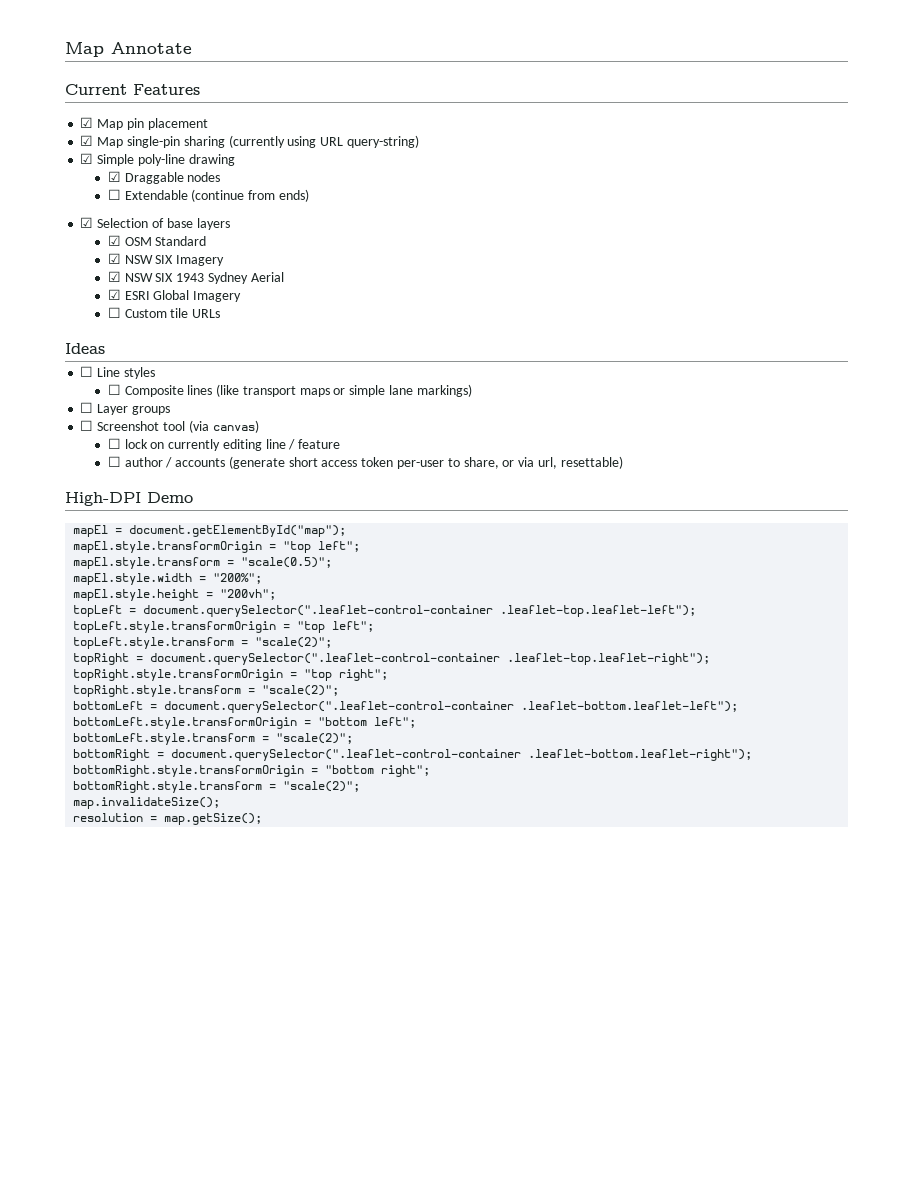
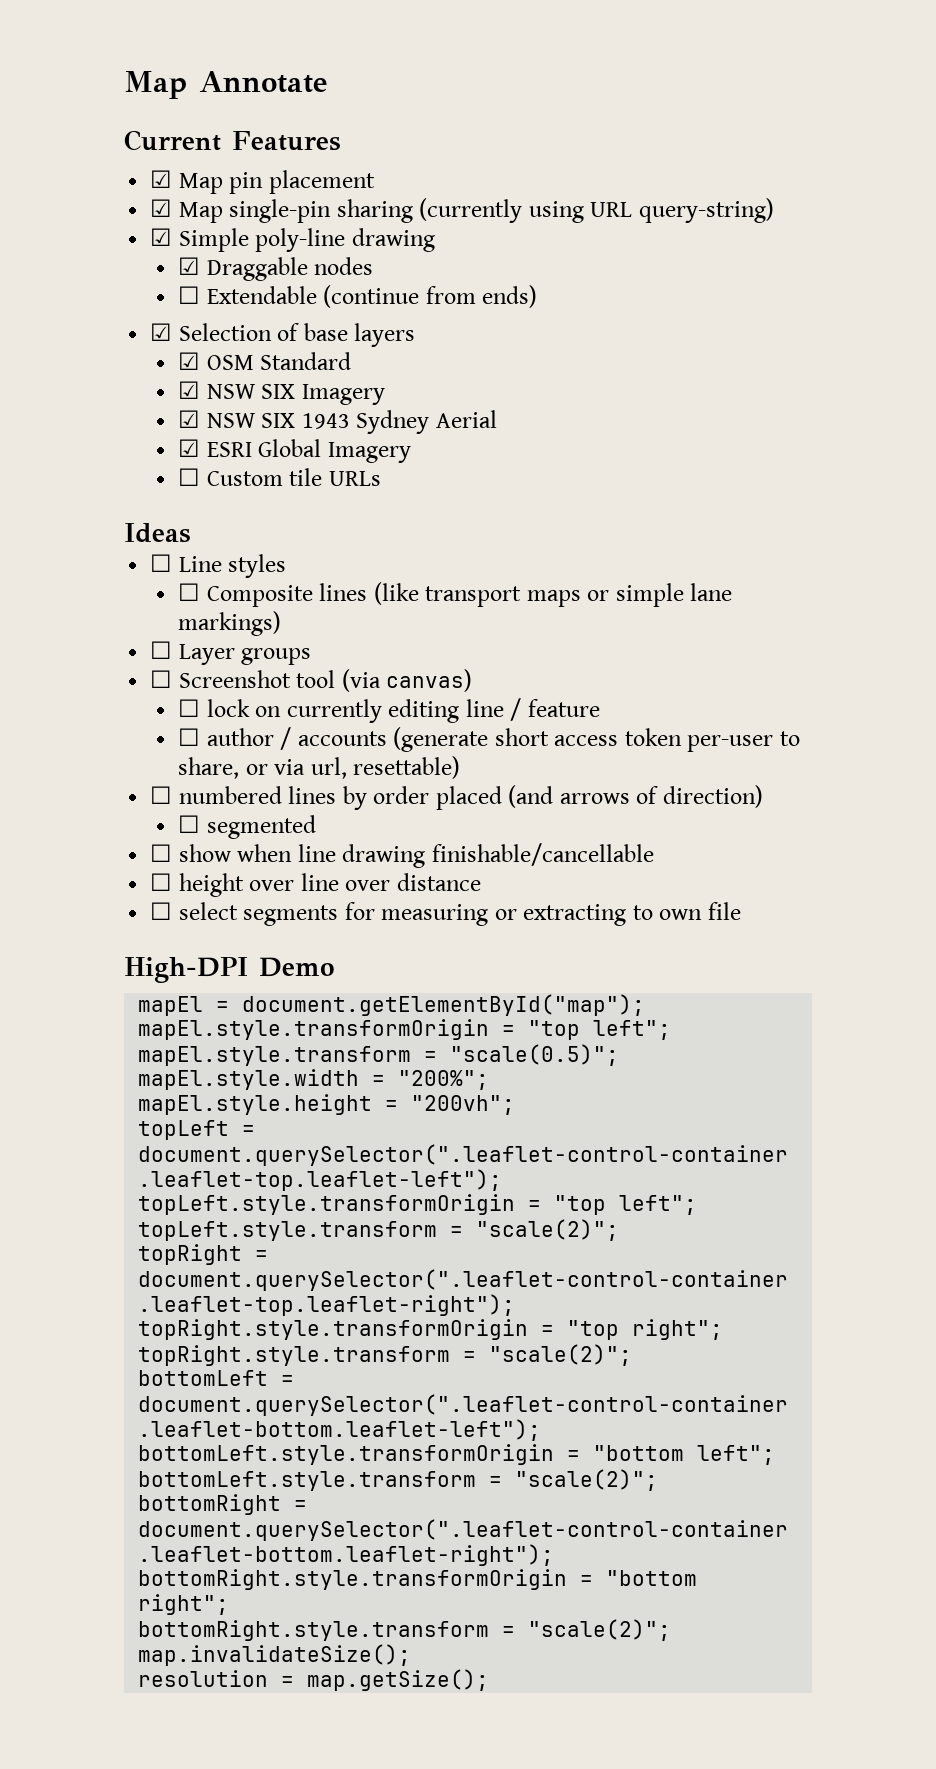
+ ☐ numbered lines by order placed (and arrows of direction)
+ ☐ segmented
+ ☐ show when line drawing finishable/cancellable
+ ☐ height over line over distance
+ ☐ select segments for measuring or extracting to own file

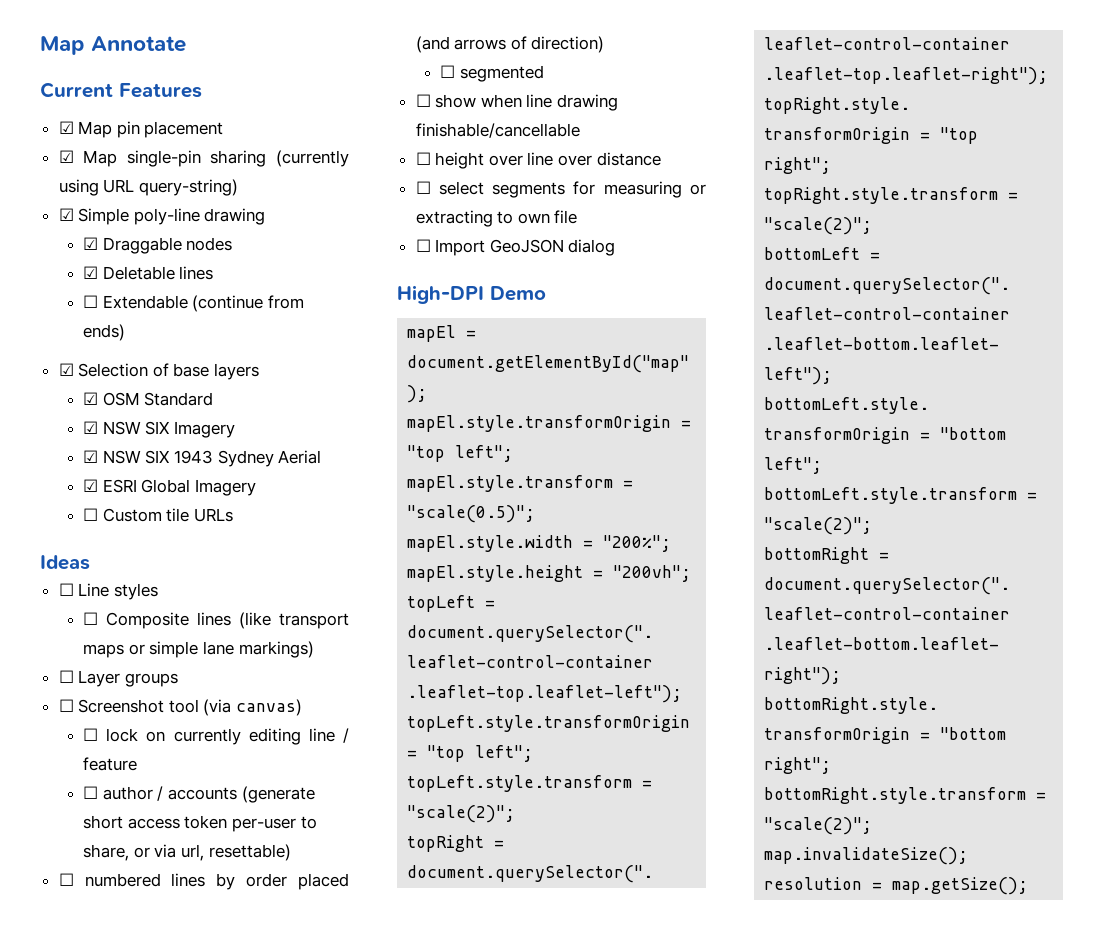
+ ☑ Deletable lines
+ ☐ Import GeoJSON dialog

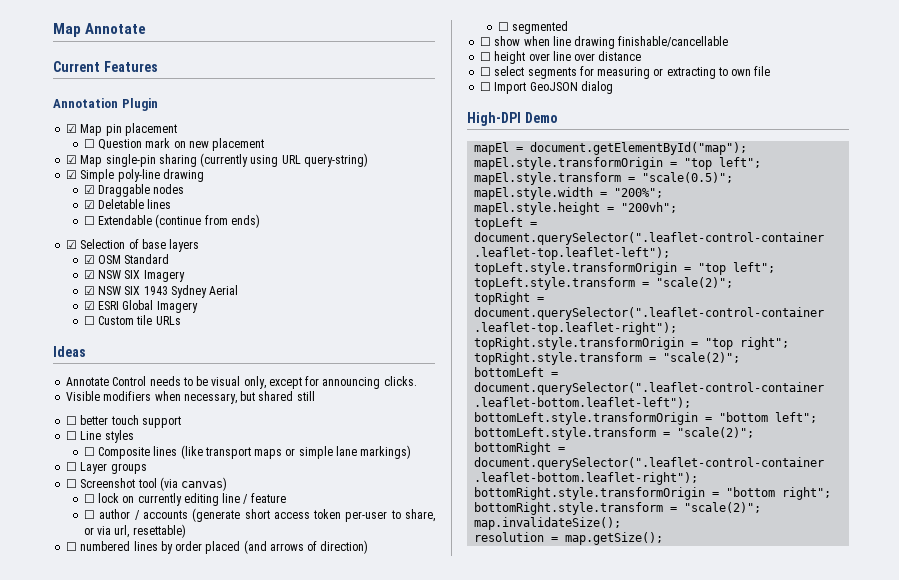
+ Annotation Plugin
+ ☐ Question mark on new placement
+ Annotate Control needs to be visual only, except for announcing clicks.
+ Visible modifiers when necessary, but shared still
+ ☐ better touch support

